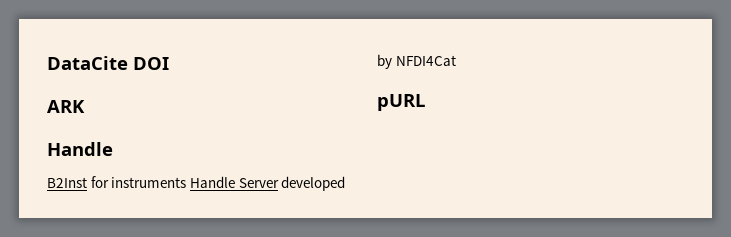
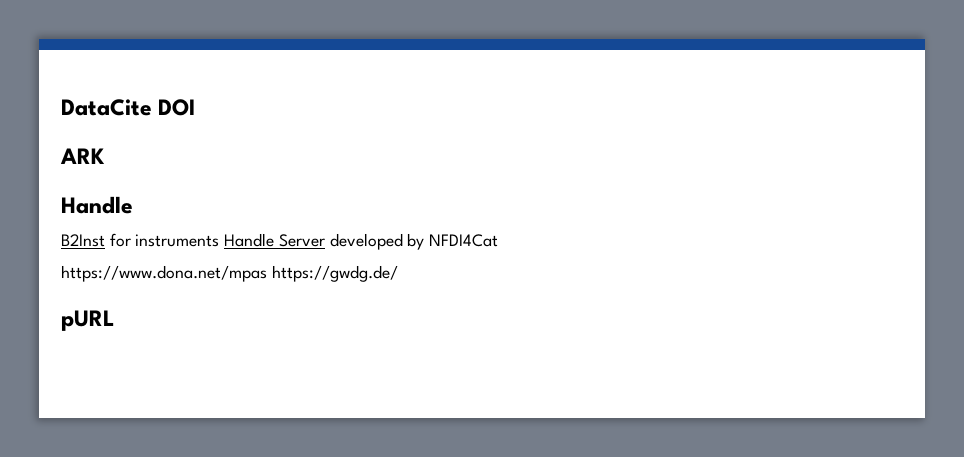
+ https://www.dona.net/mpas https://gwdg.de/

